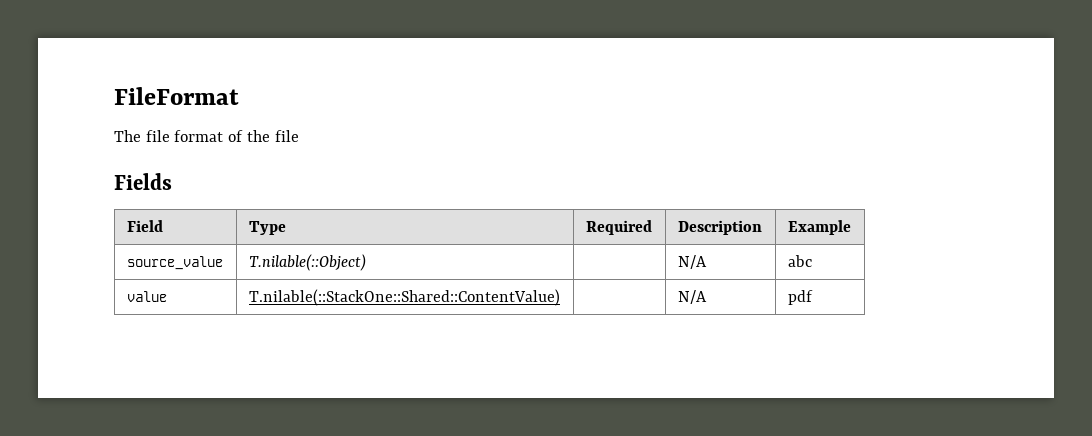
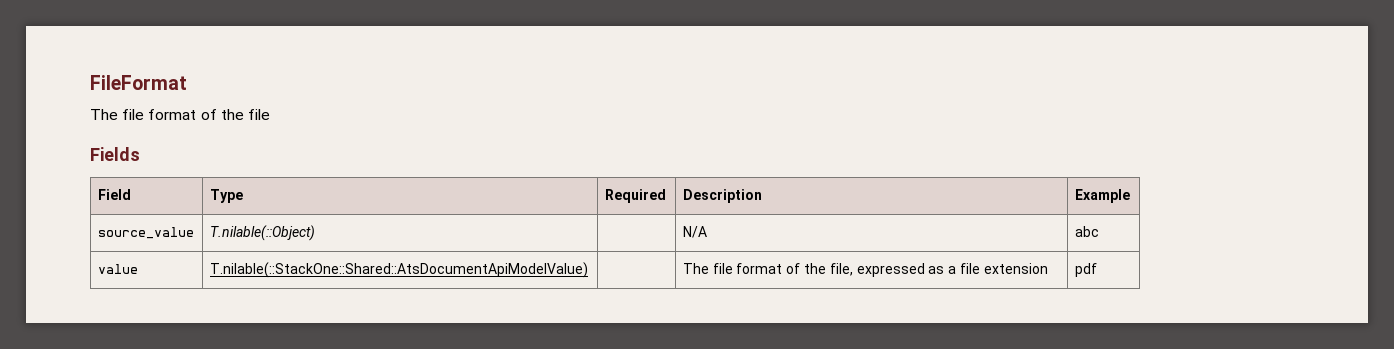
- value | T.nilable(::StackOne::Shared::ContentValue) | | N/A | pdf
+ value | T.nilable(::StackOne::Shared::AtsDocumentApiModelValue) | | The file format of the file, expressed as a file extension | pdf

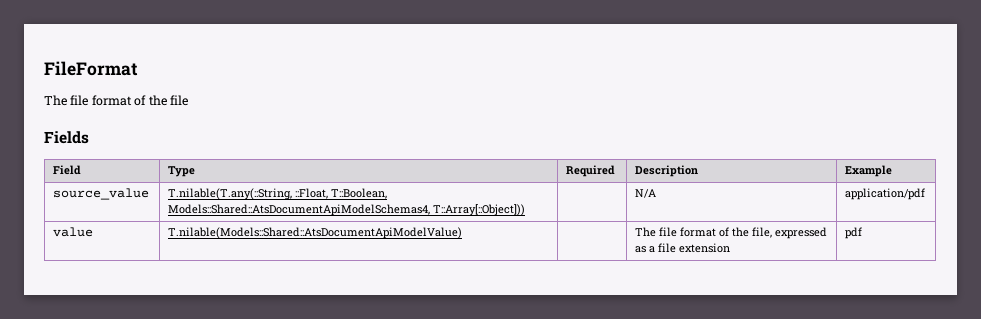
- source_value | T.nilable(::Object) | | N/A | abc
+ source_value | T.nilable(T.any(::String, ::Float, T::Boolean, Models::Shared::AtsDocumentApiModelSchemas4, T::Array[::Object])) | | N/A | application/pdf
- value | T.nilable(::StackOne::Shared::AtsDocumentApiModelValue) | | The file format of the file, expressed as a file extension | pdf
+ value | T.nilable(Models::Shared::AtsDocumentApiModelValue) | | The file format of the file, expressed as a file extension | pdf

